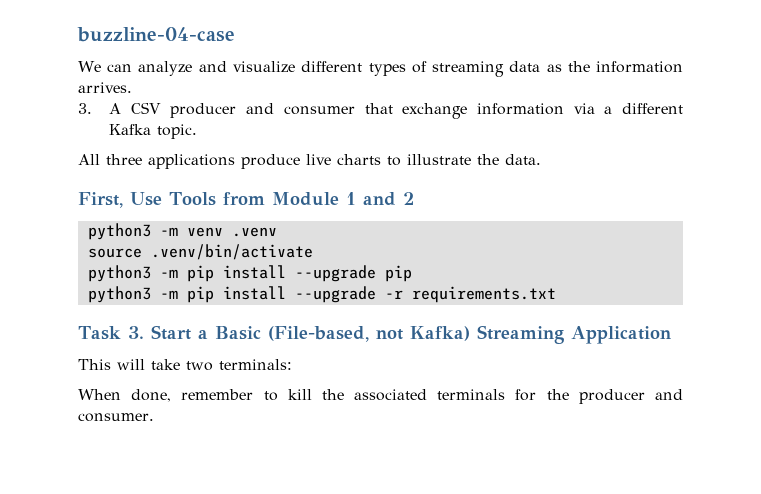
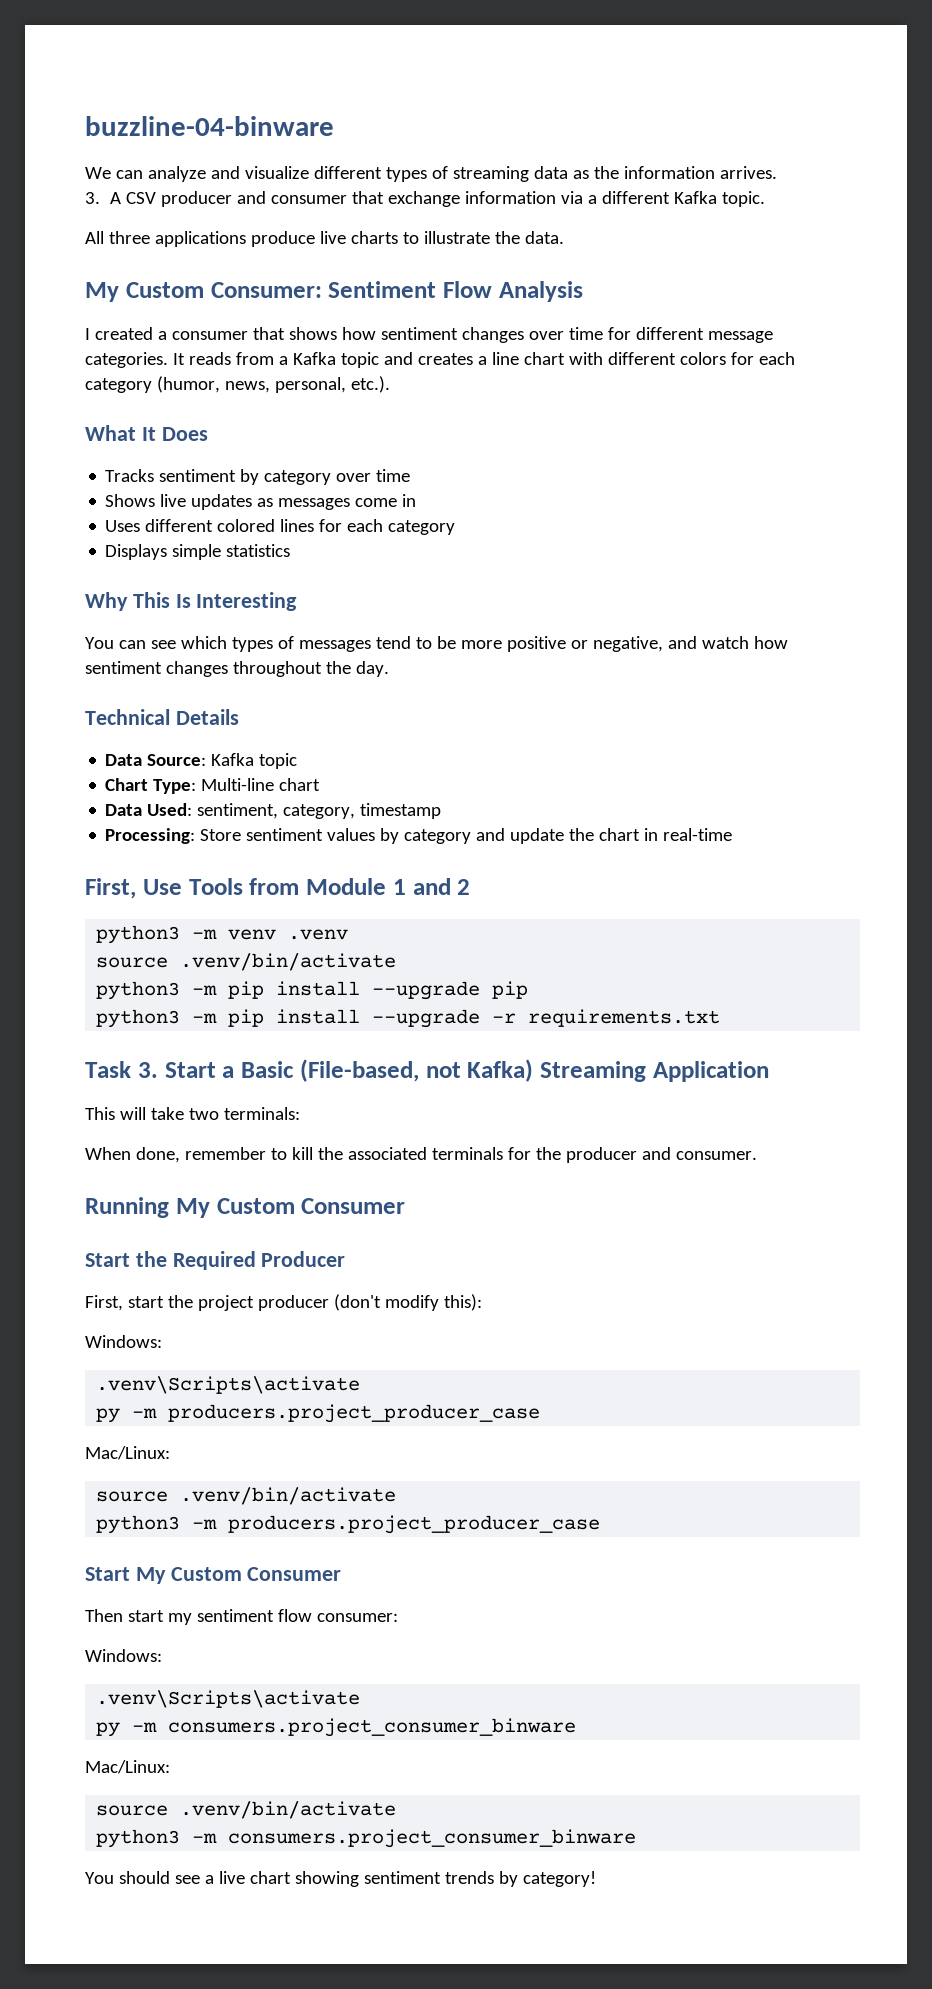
- buzzline-04-case
+ buzzline-04-binware
+ My Custom Consumer: Sentiment Flow Analysis
+ I created a consumer that shows how sentiment changes over time for different message categories. It reads from a Kafka topic and creates a line chart with different colors for each category (humor, news, personal, etc.).
+ What It Does
+ Tracks sentiment by category over time
+ Shows live updates as messages come in
+ Uses different colored lines for each category
+ Displays simple statistics
+ Why This Is Interesting
+ You can see which types of messages tend to be more positive or negative, and watch how sentiment changes throughout the day.
+ Technical Details
+ Data Source: Kafka topic
+ Chart Type: Multi-line chart
+ Data Used: sentiment, category, timestamp
+ Processing: Store sentiment values by category and update the chart in real-time
+ Running My Custom Consumer
+ Start the Required Producer
+ First, start the project producer (don't modify this):
+ Windows:
+ .venv\Scripts\activate
+ py -m producers.project_producer_case
+ Mac/Linux:
+ source .venv/bin/activate
+ python3 -m producers.project_producer_case
+ Start My Custom Consumer
+ Then start my sentiment flow consumer:
+ Windows:
+ .venv\Scripts\activate
+ py -m consumers.project_consumer_binware
+ Mac/Linux:
+ source .venv/bin/activate
+ python3 -m consumers.project_consumer_binware
+ You should see a live chart showing sentiment trends by category!

